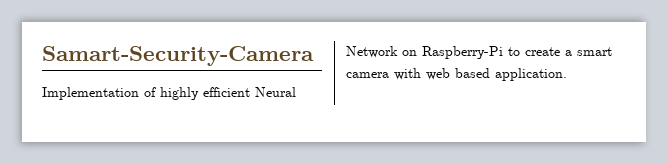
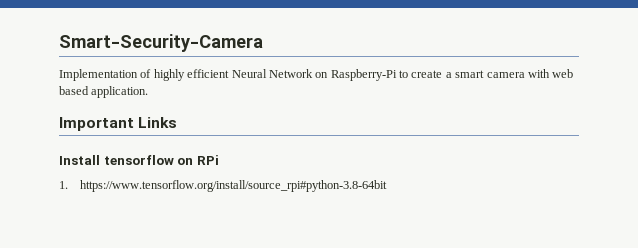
- Samart-Security-Camera
+ Smart-Security-Camera
+ Important Links
+ Install tensorflow on RPi
+ 1. https://www.tensorflow.org/install/source_rpi#python-3.8-64bit

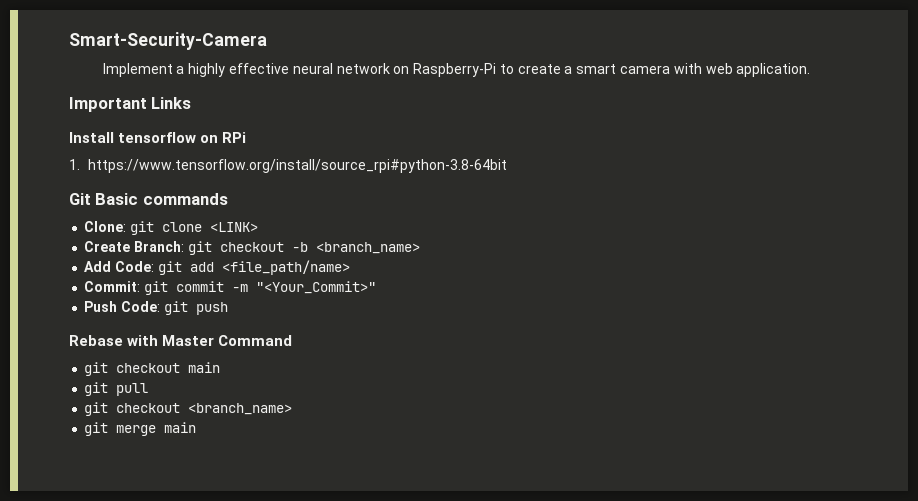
- Implementation of highly efficient Neural Network on Raspberry-Pi to create a smart camera with web based application.
+ Implement a highly effective neural network on Raspberry-Pi to create a smart camera with web application.
+ Git Basic commands
+ Clone: git clone <LINK>
+ Create Branch: git checkout -b <branch_name>
+ Add Code: git add <file_path/name>
+ Commit: git commit -m "<Your_Commit>"
+ Push Code: git push
+ Rebase with Master Command
+ git checkout main
+ git pull
+ git checkout <branch_name>
+ git merge main

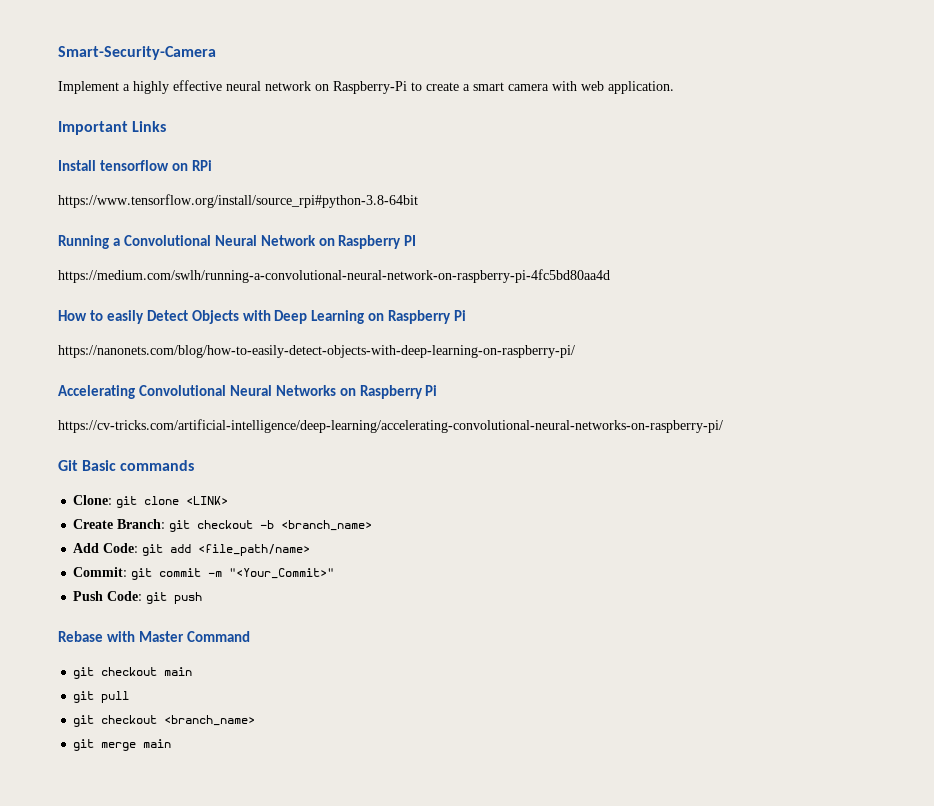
- 1. https://www.tensorflow.org/install/source_rpi#python-3.8-64bit
+ https://www.tensorflow.org/install/source_rpi#python-3.8-64bit
+ Running a Convolutional Neural Network on Raspberry PI
+ https://medium.com/swlh/running-a-convolutional-neural-network-on-raspberry-pi-4fc5bd80aa4d
+ How to easily Detect Objects with Deep Learning on Raspberry Pi
+ https://nanonets.com/blog/how-to-easily-detect-objects-with-deep-learning-on-raspberry-pi/
+ Accelerating Convolutional Neural Networks on Raspberry Pi
+ https://cv-tricks.com/artificial-intelligence/deep-learning/accelerating-convolutional-neural-networks-on-raspberry-pi/

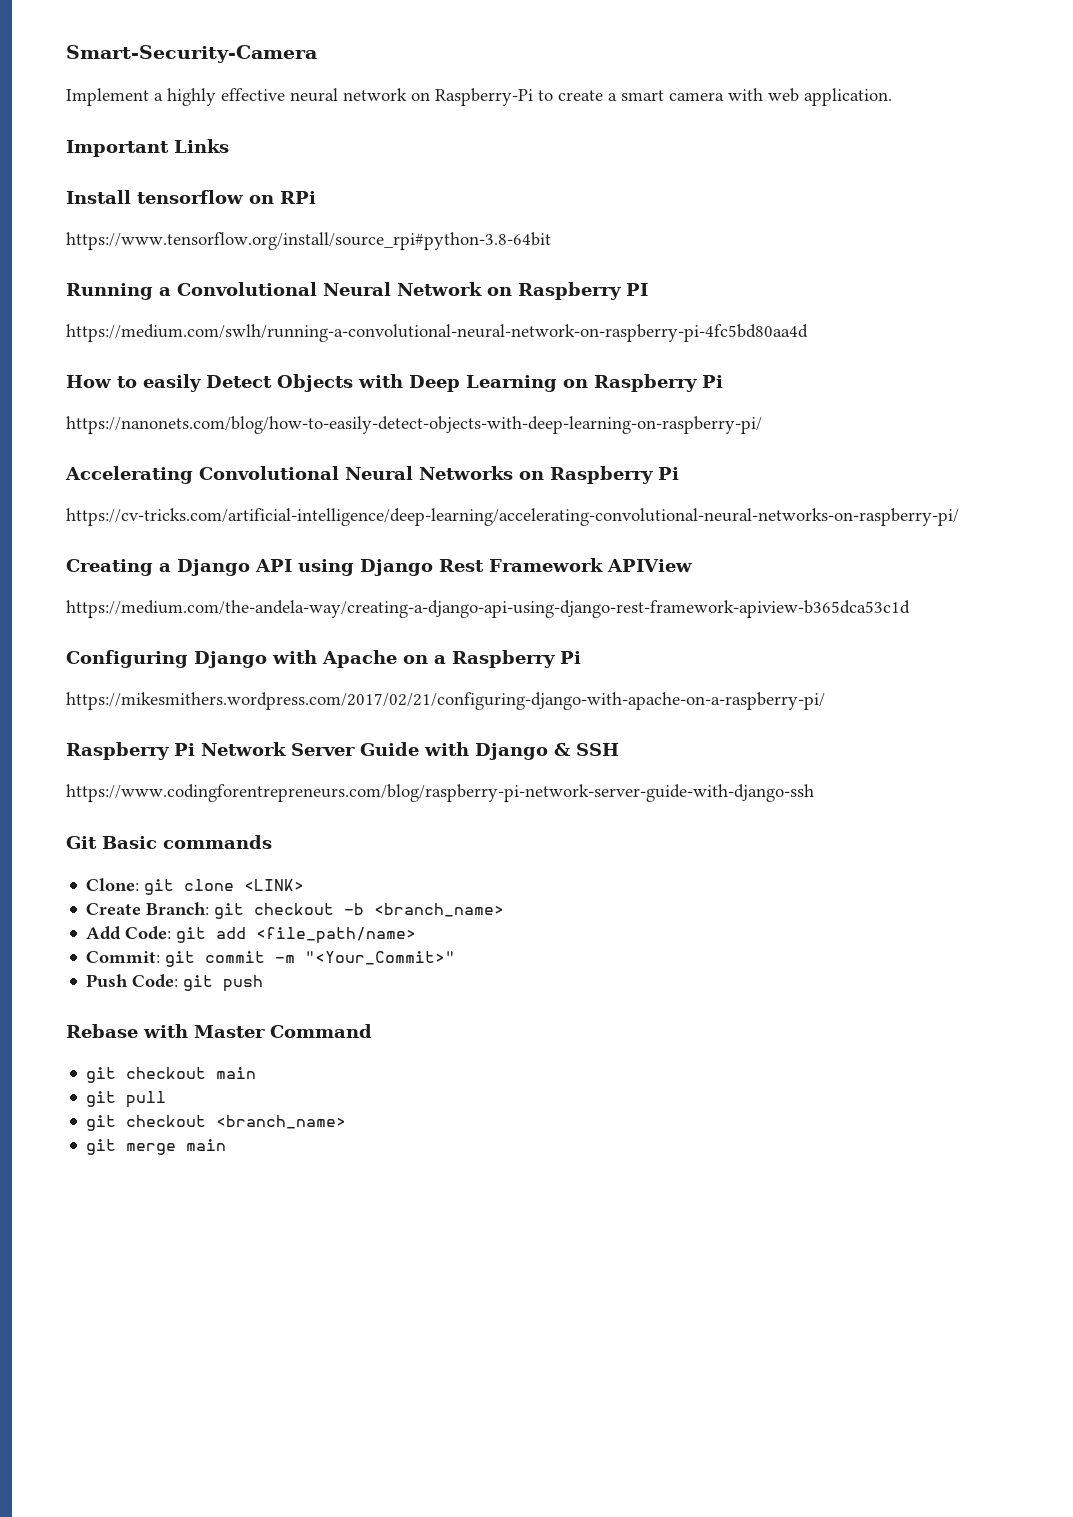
+ Creating a Django API using Django Rest Framework APIView
+ https://medium.com/the-andela-way/creating-a-django-api-using-django-rest-framework-apiview-b365dca53c1d
+ Configuring Django with Apache on a Raspberry Pi
+ https://mikesmithers.wordpress.com/2017/02/21/configuring-django-with-apache-on-a-raspberry-pi/
+ Raspberry Pi Network Server Guide with Django & SSH
+ https://www.codingforentrepreneurs.com/blog/raspberry-pi-network-server-guide-with-django-ssh

